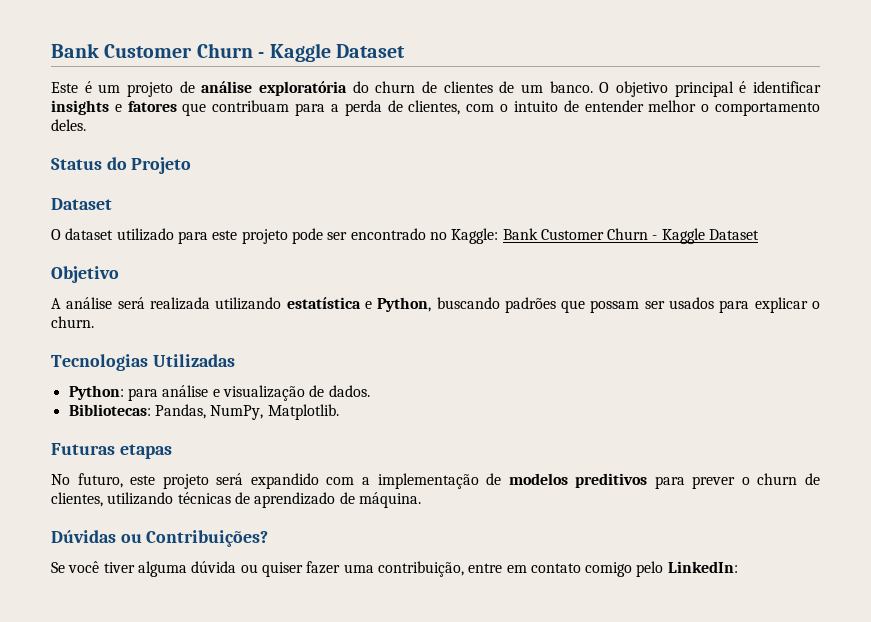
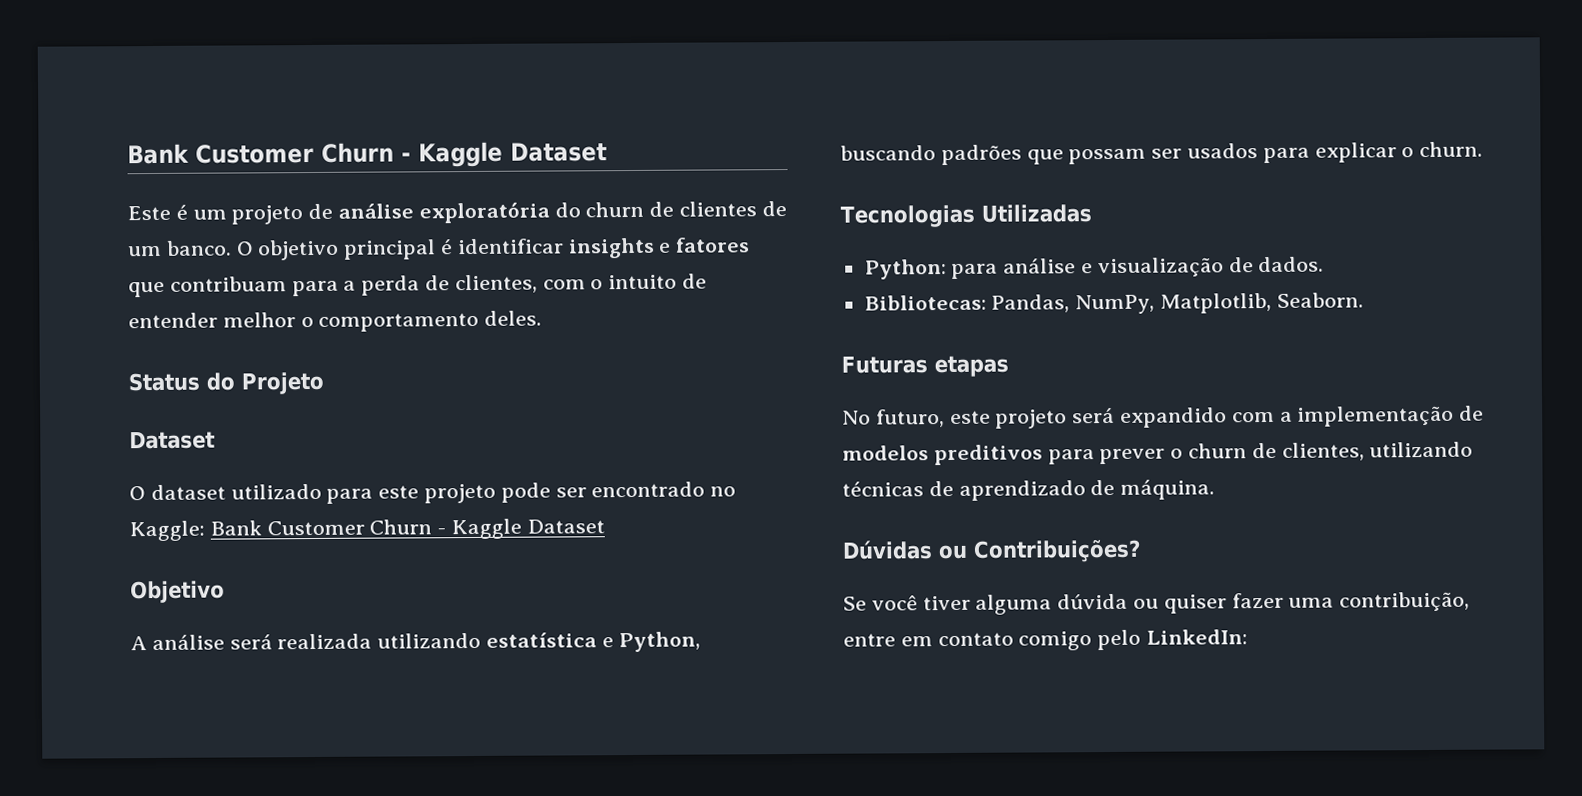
- Bibliotecas: Pandas, NumPy, Matplotlib.
+ Bibliotecas: Pandas, NumPy, Matplotlib, Seaborn.

